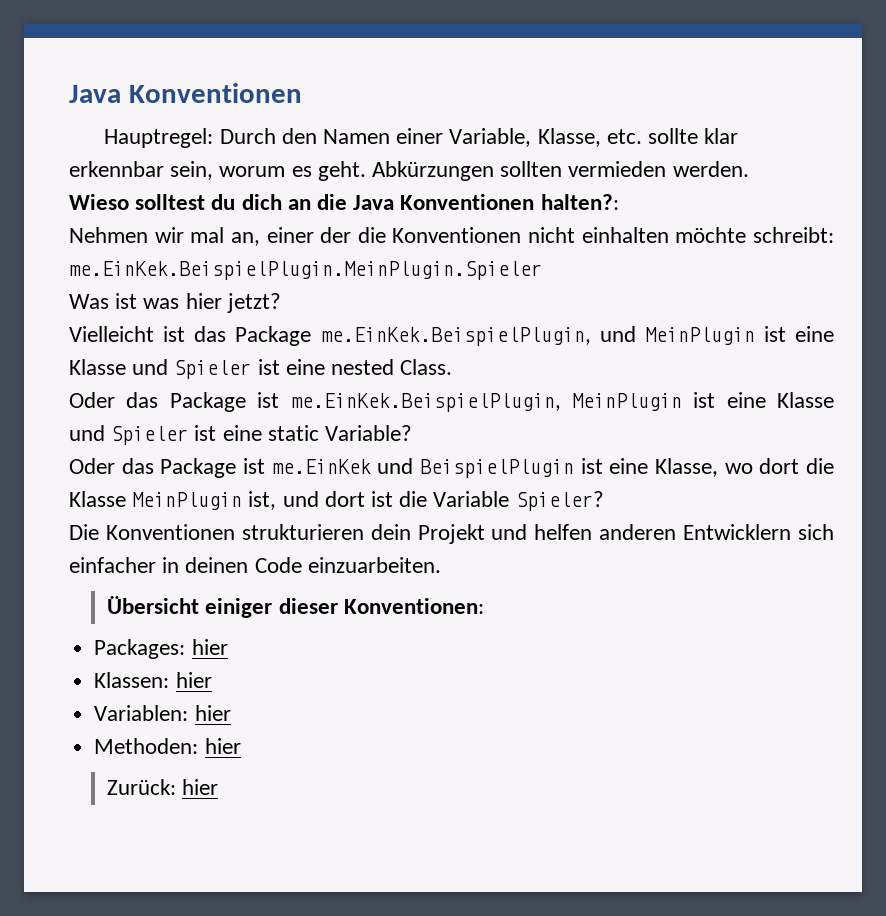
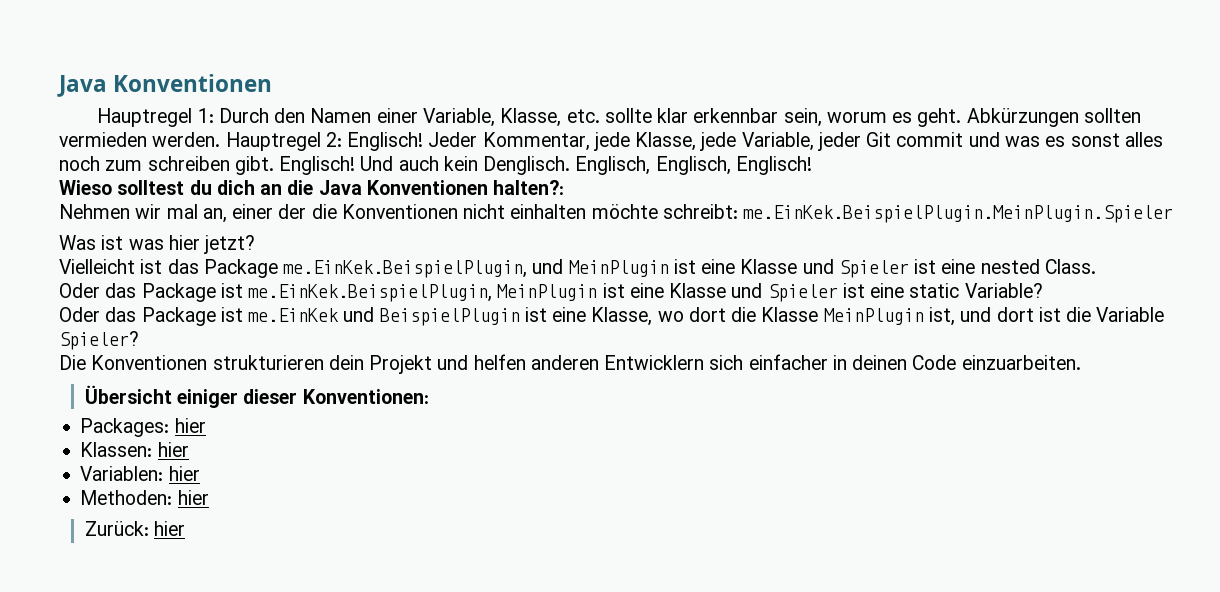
- Hauptregel: Durch den Namen einer Variable, Klasse, etc. sollte klar erkennbar sein, worum es geht.
+ Hauptregel 1: Durch den Namen einer Variable, Klasse, etc. sollte klar erkennbar sein, worum es geht.
+ Hauptregel 2: Englisch! Jeder Kommentar, jede Klasse, jede Variable, jeder Git commit und was es sonst alles noch zum schreiben gibt. Englisch! Und auch kein Denglisch. Englisch, Englisch, Englisch!

